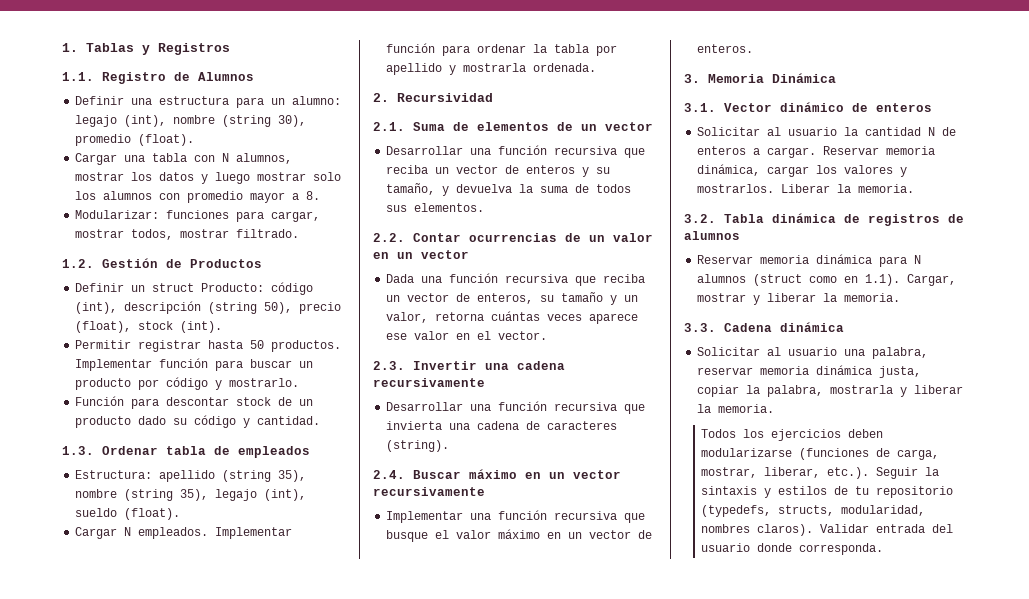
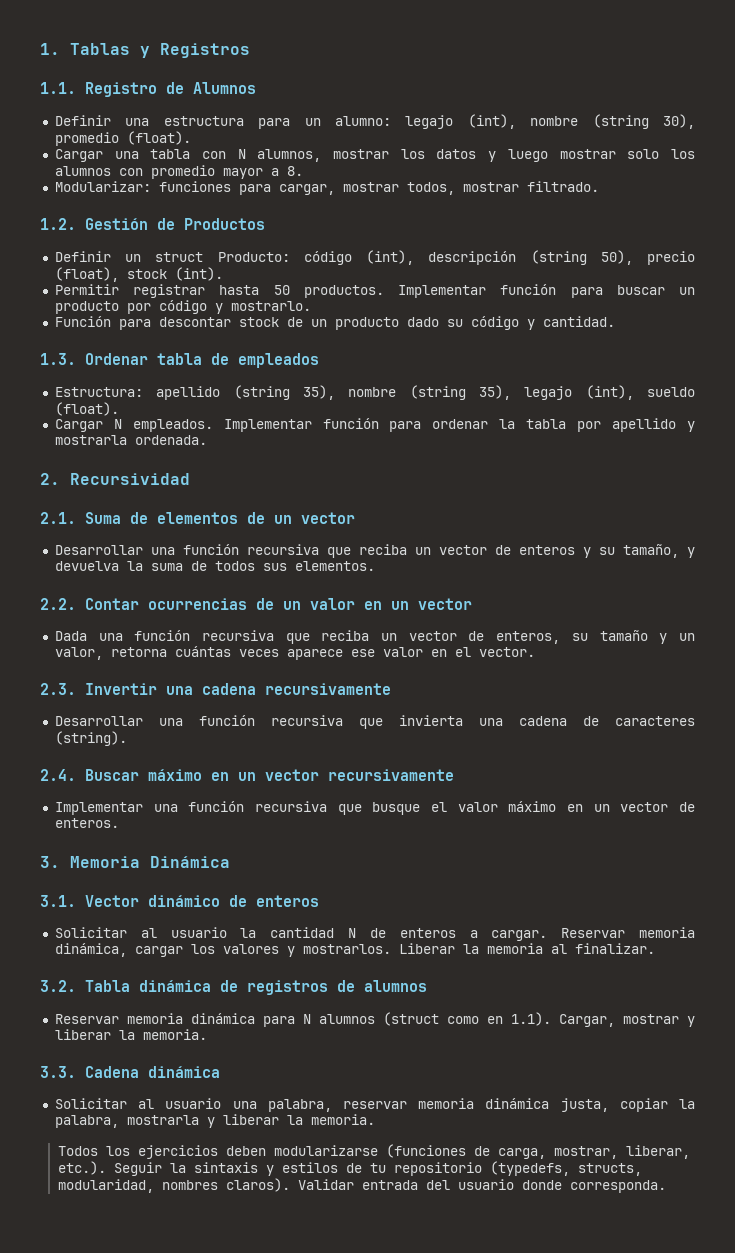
- Liberar la memoria.
+ Liberar la memoria al finalizar.

